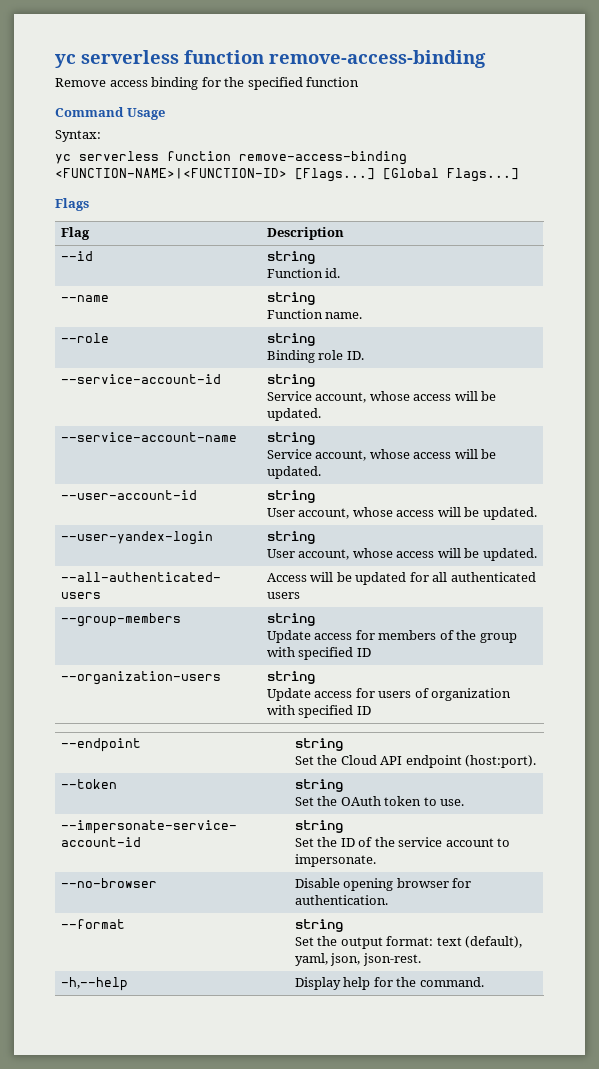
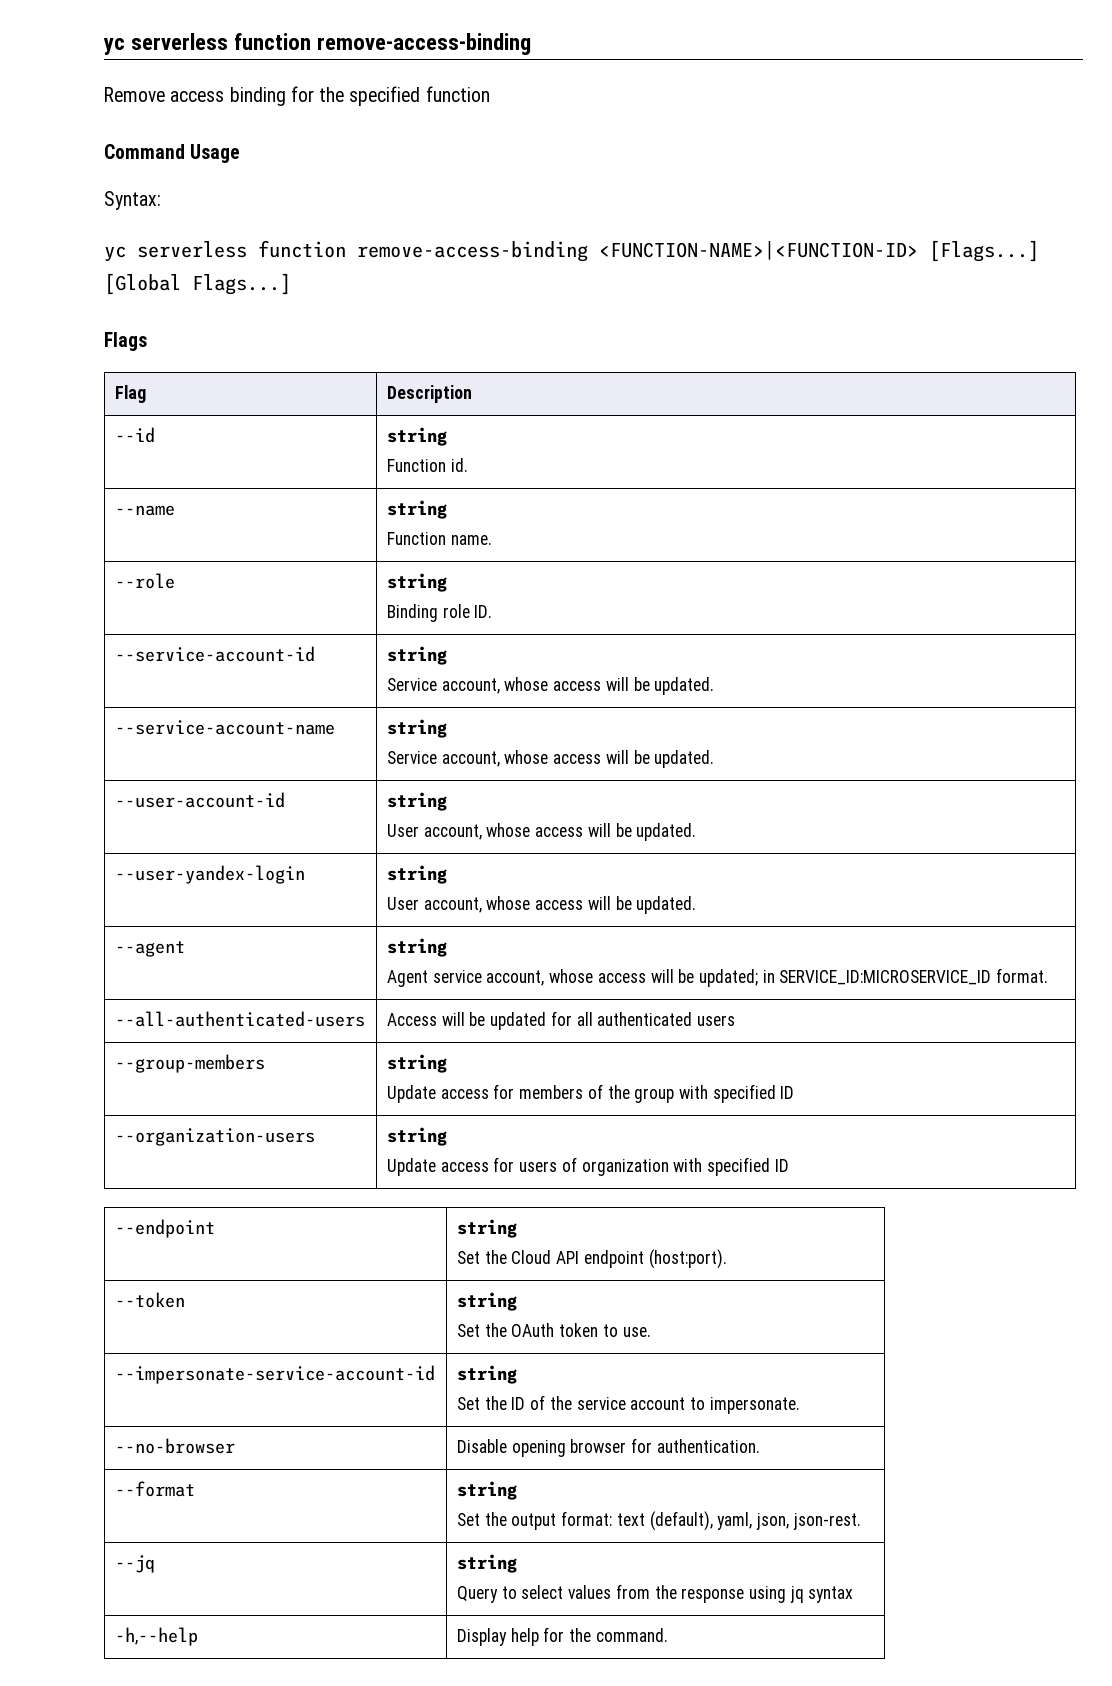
+ --agent | string
+ Agent service account, whose access will be updated; in SERVICE_ID:MICROSERVICE_ID format.
+ --jq | string
+ Query to select values from the response using jq syntax

